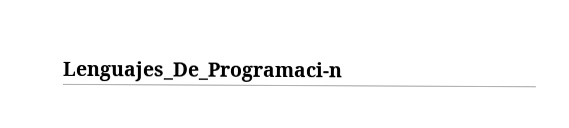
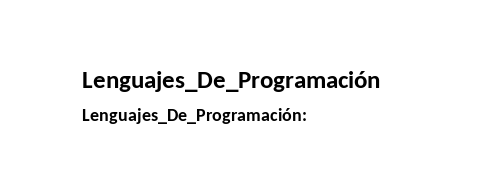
- Lenguajes_De_Programaci-n
+ Lenguajes_De_Programación
+ Lenguajes_De_Programación:

